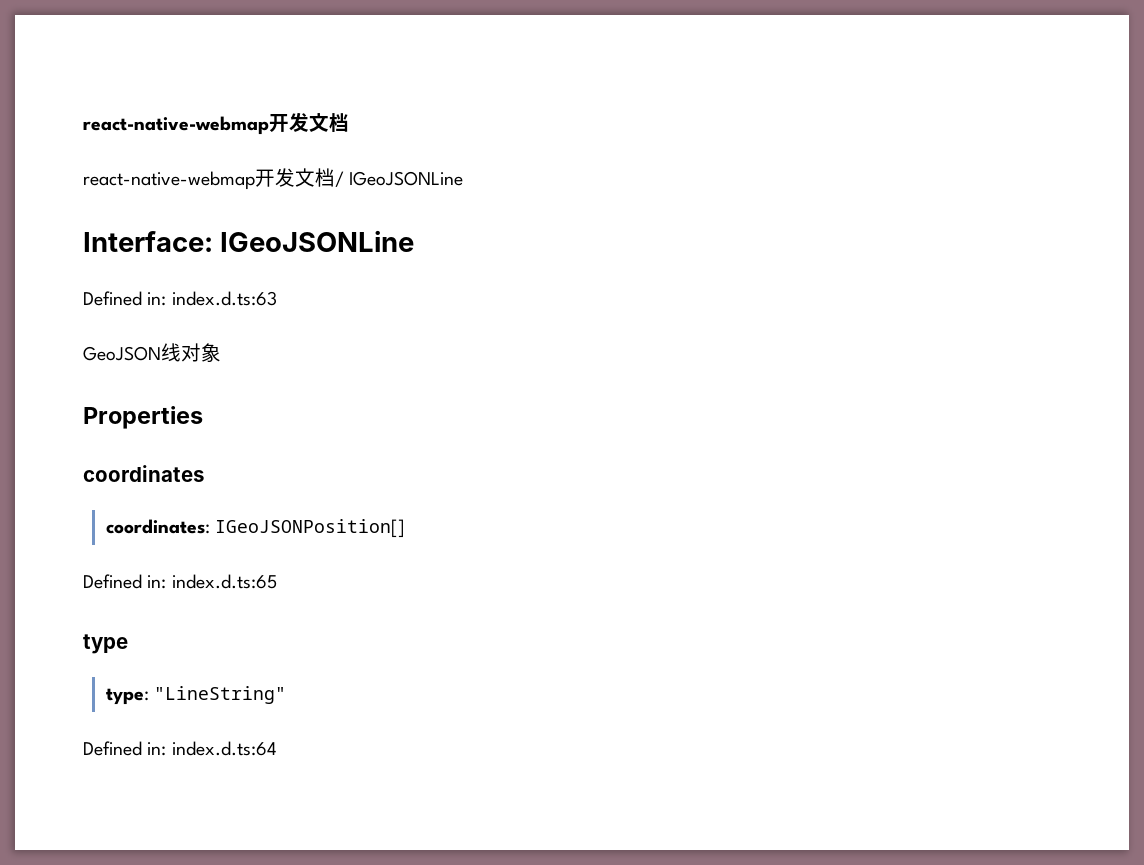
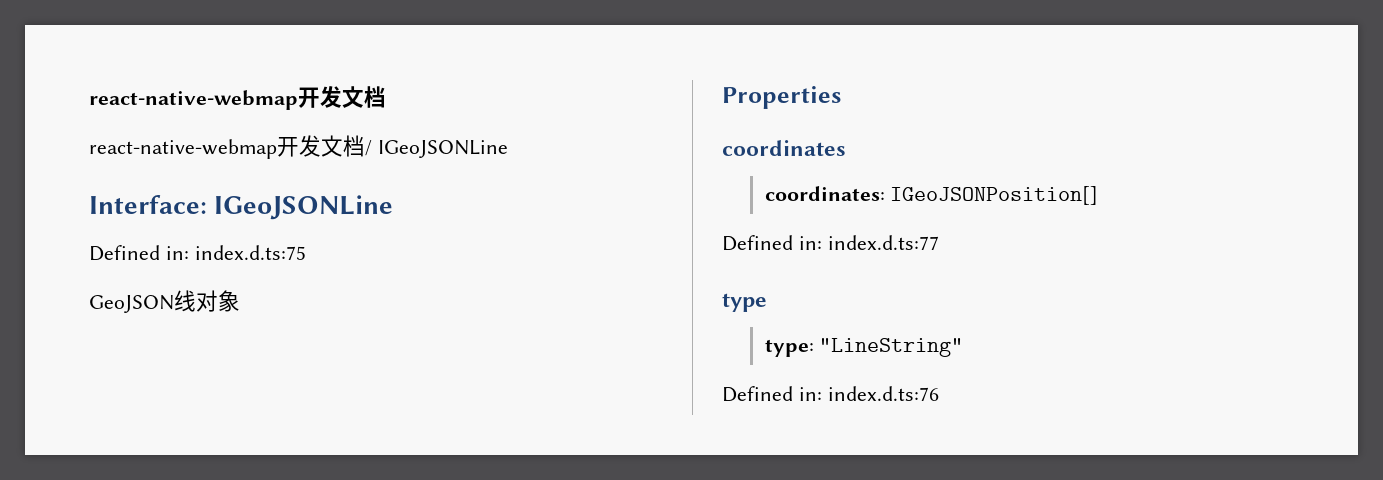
- Defined in: index.d.ts:63
+ Defined in: index.d.ts:75
- Defined in: index.d.ts:65
+ Defined in: index.d.ts:77
- Defined in: index.d.ts:64
+ Defined in: index.d.ts:76

